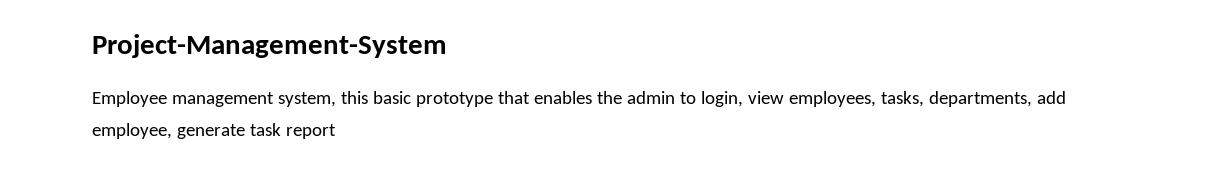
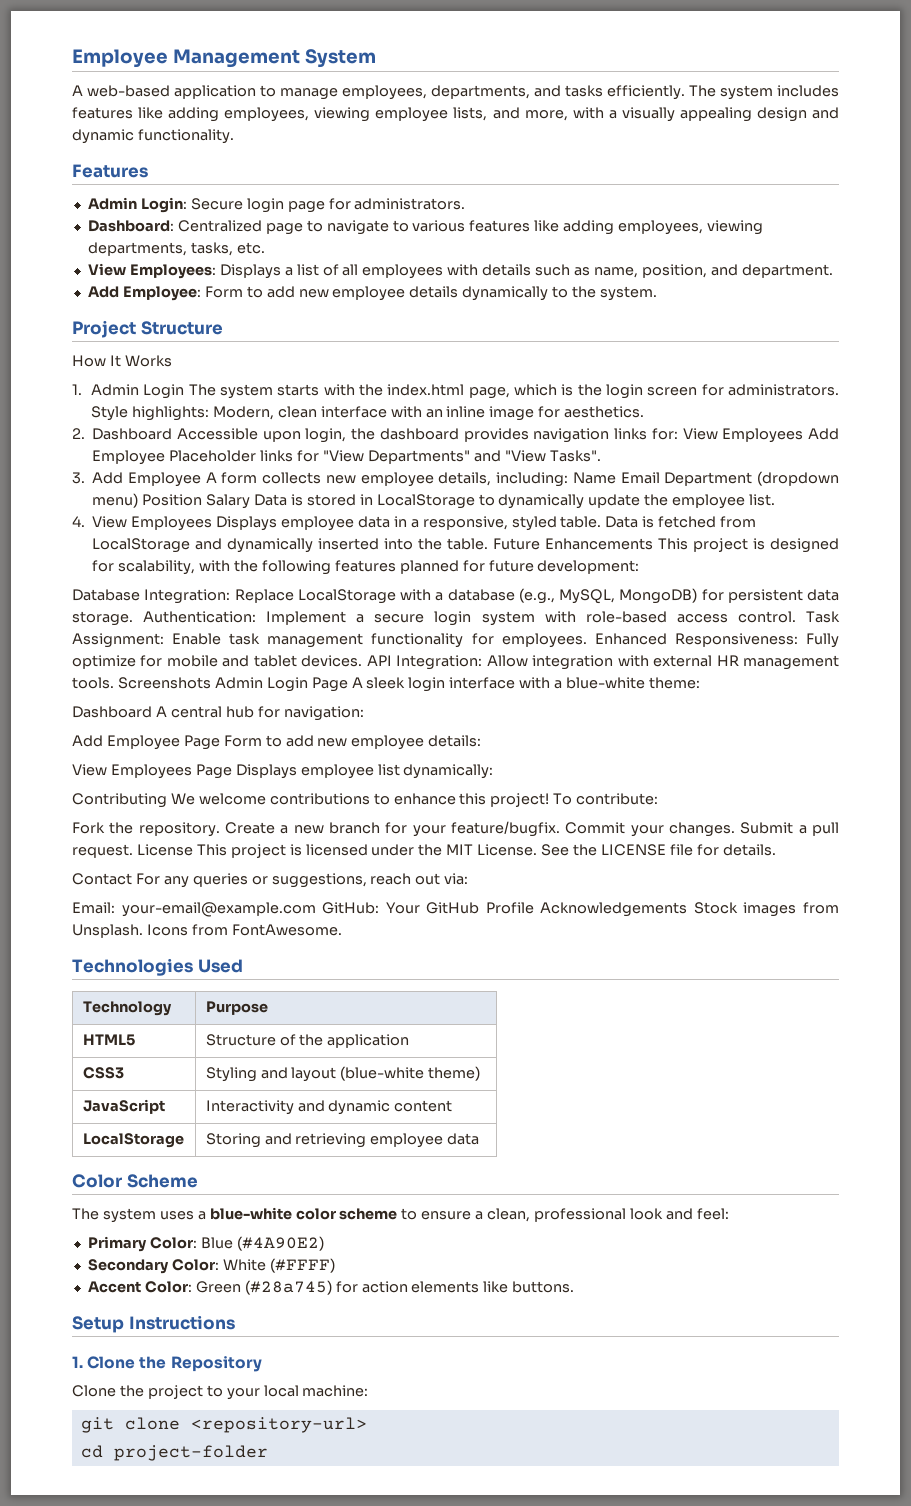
- Project-Management-System
- Employee management system, this basic prototype that enables the admin to login, view employees, tasks, departments, add employee, generate task report
+ Employee Management System
+ A web-based application to manage employees, departments, and tasks efficiently. The system includes features like adding employees, viewing employee lists, and more, with a visually appealing design and dynamic functionality.
+ Features
+ Admin Login: Secure login page for administrators.
+ Dashboard: Centralized page to navigate to various features like adding employees, viewing departments, tasks, etc.
+ View Employees: Displays a list of all employees with details such as name, position, and department.
+ Add Employee: Form to add new employee details dynamically to the system.
+ Project Structure
+ How It Works
+ 1. Admin Login The system starts with the index.html page, which is the login screen for administrators. Style highlights: Modern, clean interface with an inline image for aesthetics.
+ 2. Dashboard Accessible upon login, the dashboard provides navigation links for: View Employees Add Employee Placeholder links for "View Departments" and "View Tasks".
+ 3. Add Employee A form collects new employee details, including: Name Email Department (dropdown menu) Position Salary Data is stored in LocalStorage to dynamically update the employee list.
+ 4. View Employees Displays employee data in a responsive, styled table. Data is fetched from LocalStorage and dynamically inserted into the table. Future Enhancements This project is designed for scalability, with the following features planned for future development:
+ Database Integration: Replace LocalStorage with a database (e.g., MySQL, MongoDB) for persistent data storage. Authentication: Implement a secure login system with role-based access control. Task Assignment: Enable task management functionality for employees. Enhanced Responsiveness: Fully optimize for mobile and tablet devices. API Integration: Allow integration with external HR management tools. Screenshots Admin Login Page A sleek login interface with a blue-white theme:
+ Dashboard A central hub for navigation:
+ Add Employee Page Form to add new employee details:
+ View Employees Page Displays employee list dynamically:
+ Contributing We welcome contributions to enhance this project! To contribute:
+ Fork the repository. Create a new branch for your feature/bugfix. Commit your changes. Submit a pull request. License This project is licensed under the MIT License. See the LICENSE file for details.
+ Contact For any queries or suggestions, reach out via:
+ Email: your-email@example.com GitHub: Your GitHub Profile Acknowledgements Stock images from Unsplash. Icons from FontAwesome.
+ Technologies Used
+ Technology | Purpose
+ HTML5 | Structure of the application
+ CSS3 | Styling and layout (blue-white theme)
+ JavaScript | Interactivity and dynamic content
+ LocalStorage | Storing and retrieving employee data
+ Color Scheme
+ The system uses a blue-white color scheme to ensure a clean, professional look and feel:
+ Primary Color: Blue (#4A90E2)
+ Secondary Color: White (#FFFF)
+ Accent Color: Green (#28a745) for action elements like buttons.
+ Setup Instructions
+ 1. Clone the Repository
+ Clone the project to your local machine:
+ git clone <repository-url>
+ cd project-folder

